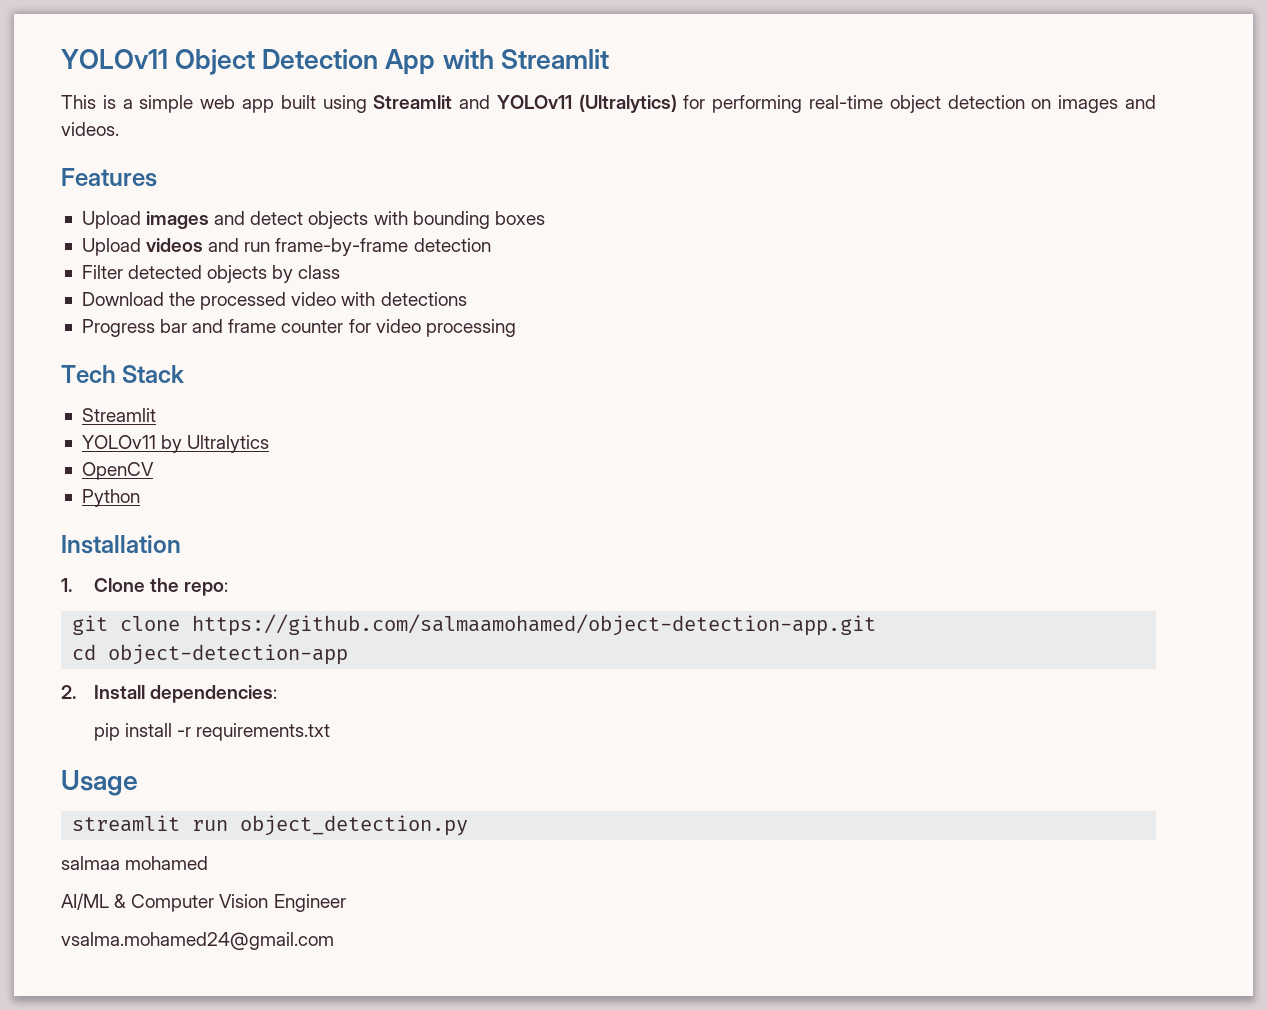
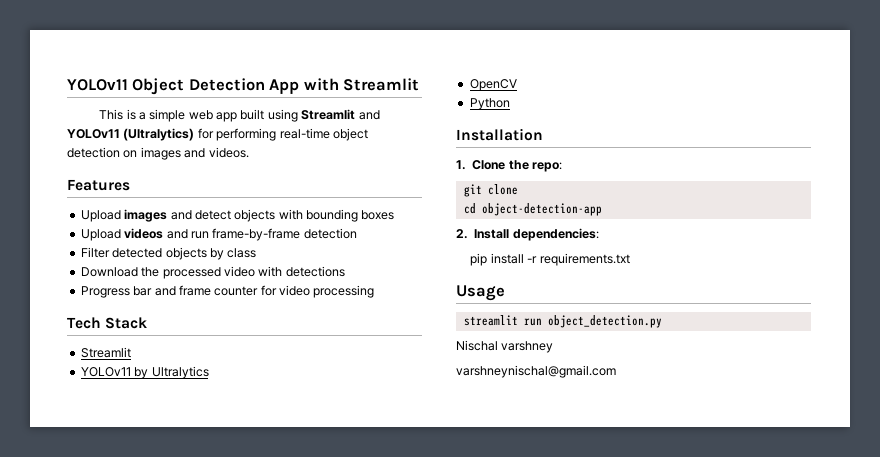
- git clone https://github.com/salmaamohamed/object-detection-app.git
+ git clone
- salmaa mohamed
- AI/ML & Computer Vision Engineer
- vsalma.mohamed24@gmail.com
+ Nischal varshney
+ varshneynischal@gmail.com

